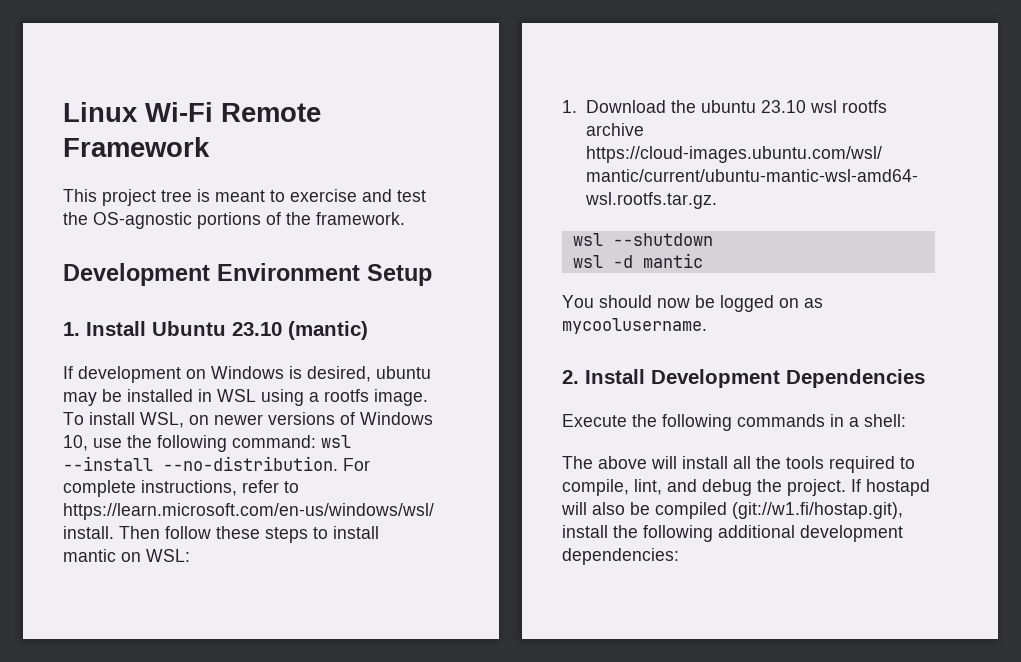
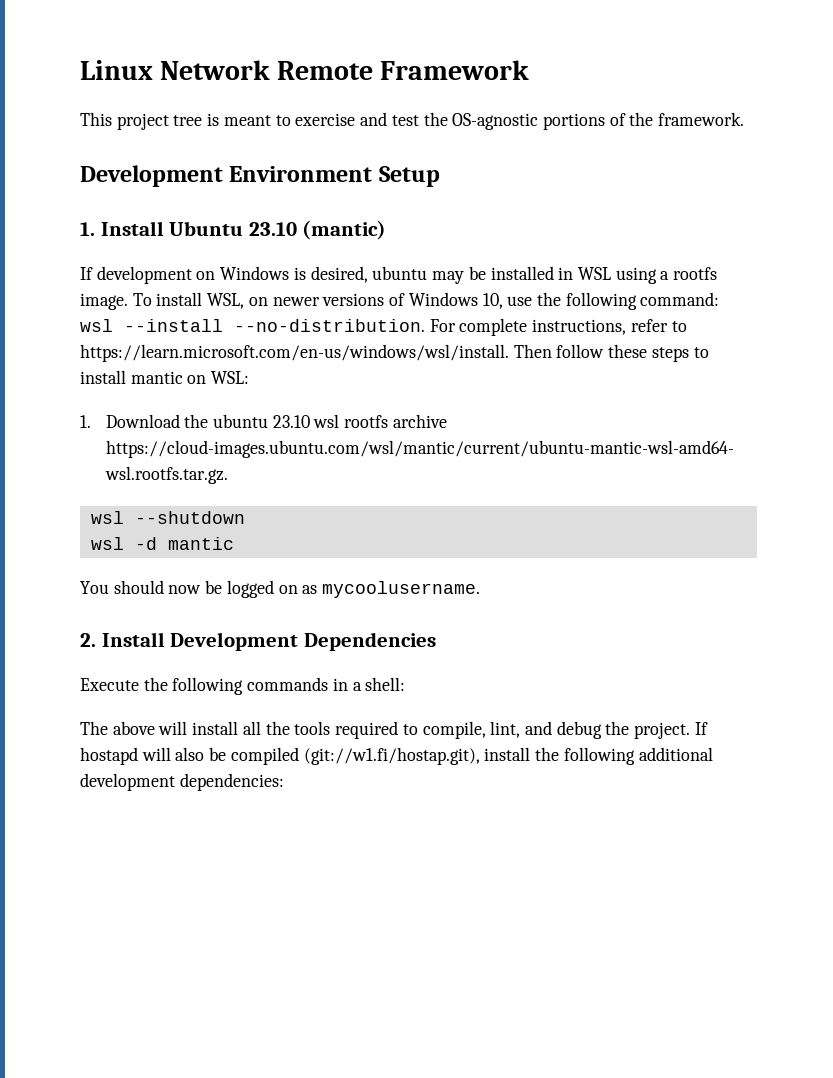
- Linux Wi-Fi Remote Framework
+ Linux Network Remote Framework

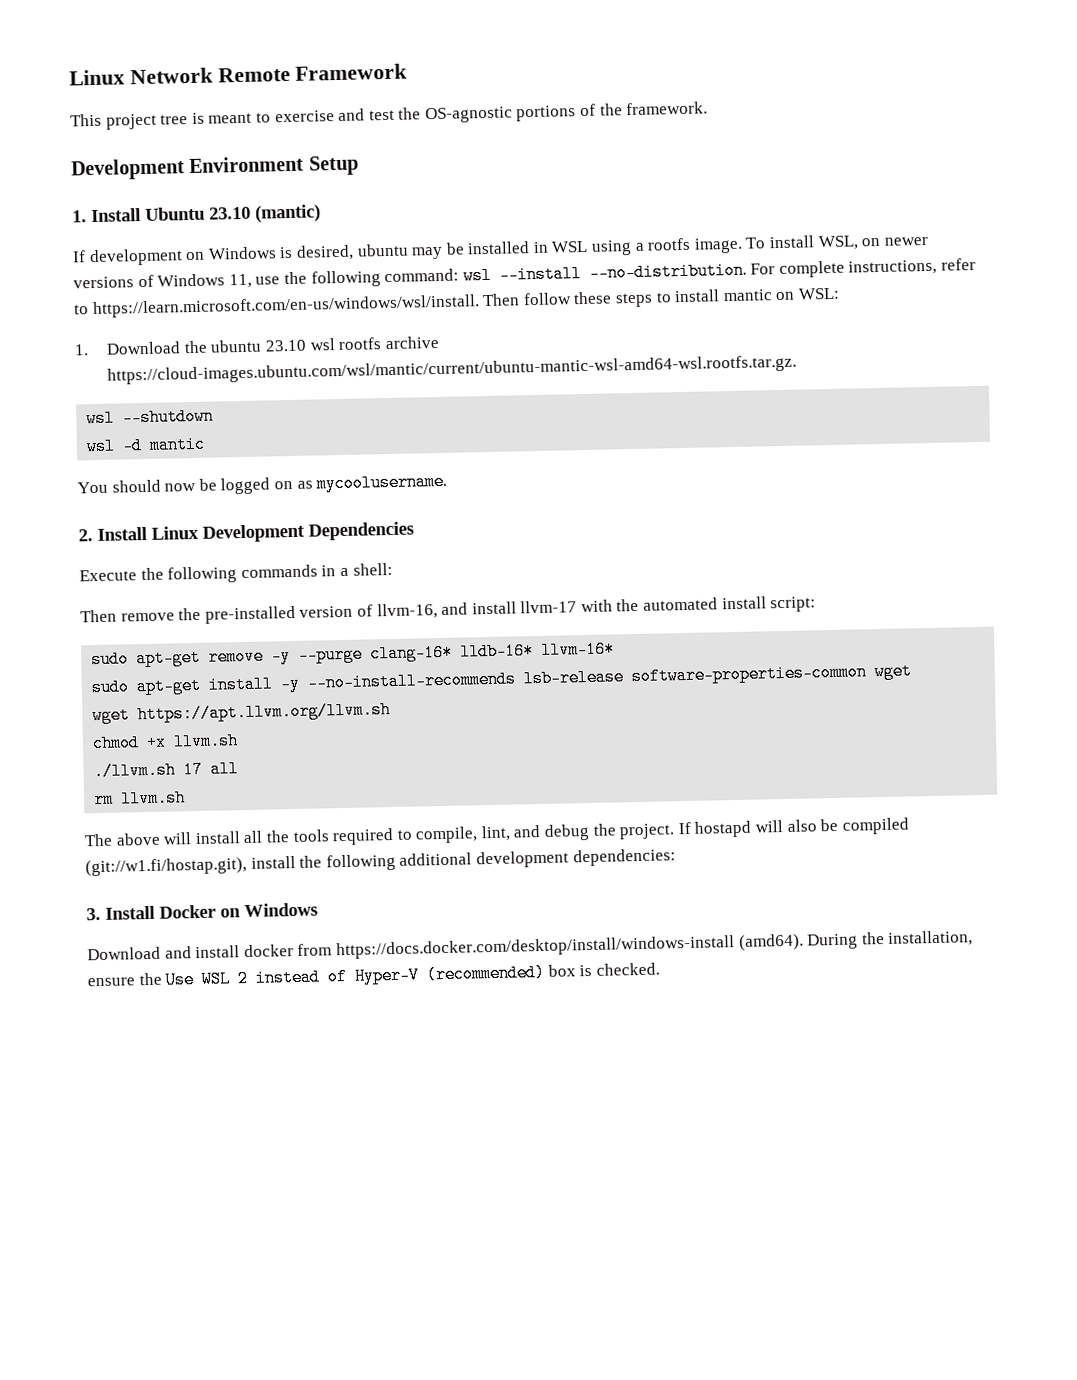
- To install WSL, on newer versions of Windows 10, use the following command: wsl --install --no-distribution.
+ To install WSL, on newer versions of Windows 11, use the following command: wsl --install --no-distribution.
- 2. Install Development Dependencies
+ 2. Install Linux Development Dependencies
+ Then remove the pre-installed version of llvm-16, and install llvm-17 with the automated install script:
+ sudo apt-get remove -y --purge clang-16* lldb-16* llvm-16*
+ sudo apt-get install -y --no-install-recommends lsb-release software-properties-common wget
+ wget https://apt.llvm.org/llvm.sh
+ chmod +x llvm.sh
+ ./llvm.sh 17 all
+ rm llvm.sh
+ 3. Install Docker on Windows
+ Download and install docker from https://docs.docker.com/desktop/install/windows-install (amd64). During the installation, ensure the Use WSL 2 instead of Hyper-V (recommended) box is checked.

